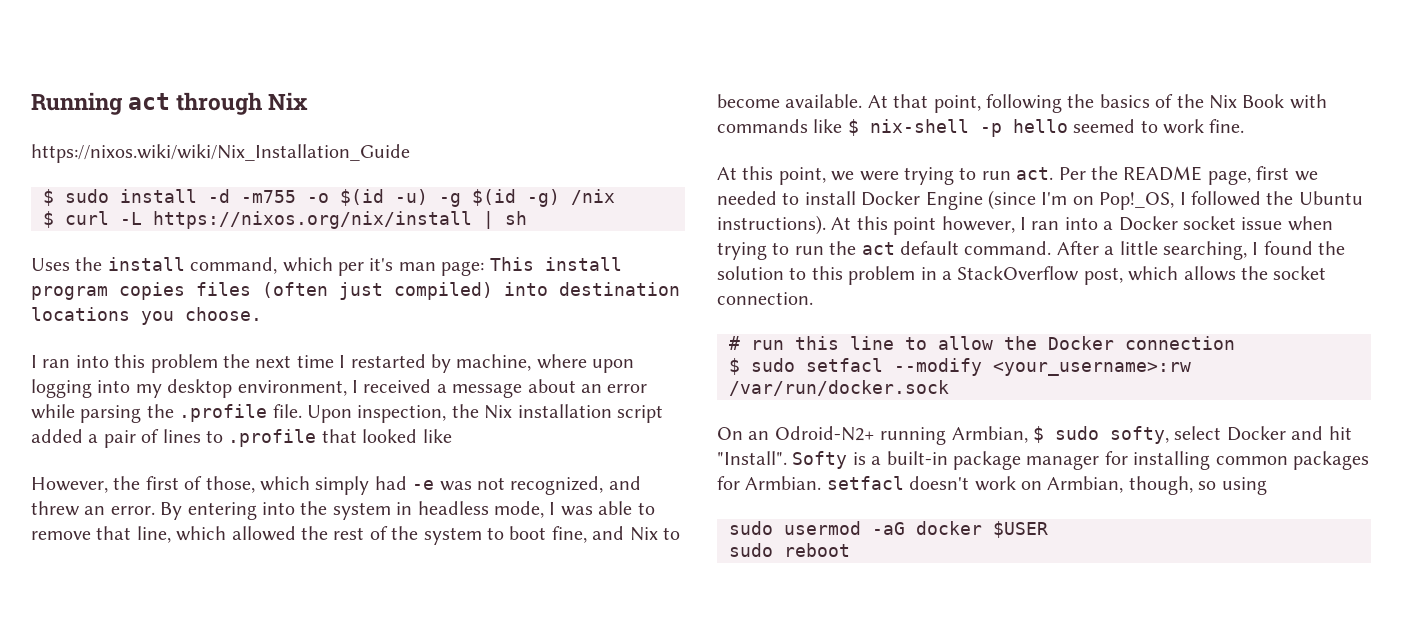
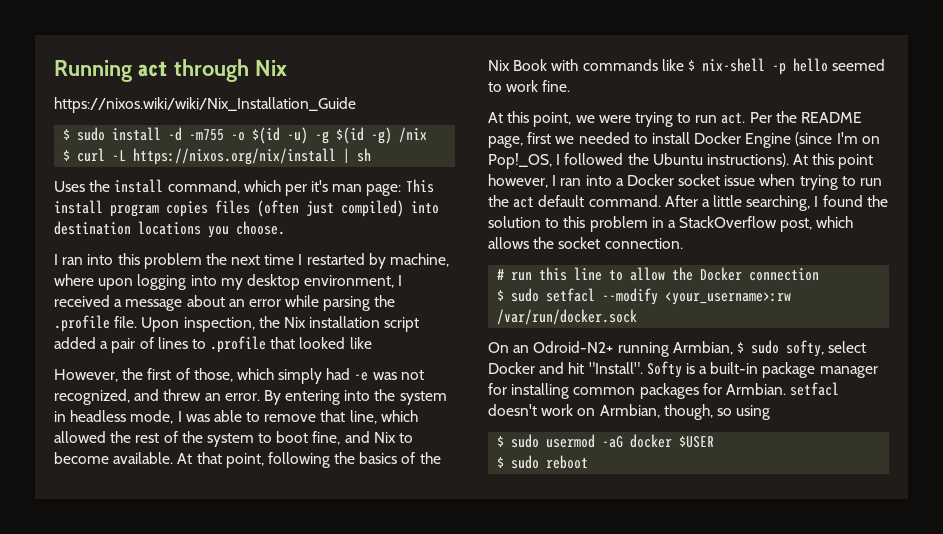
- sudo usermod -aG docker $USER
+ $ sudo usermod -aG docker $USER
- sudo reboot
+ $ sudo reboot

